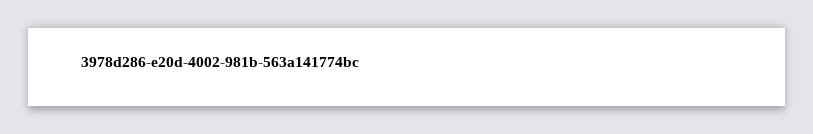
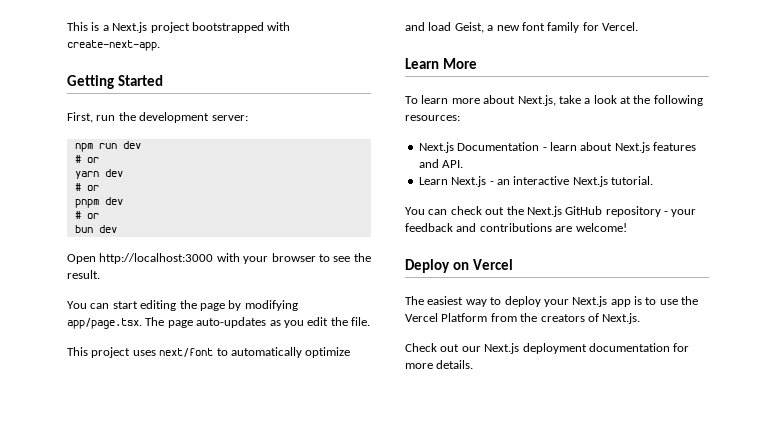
- 3978d286-e20d-4002-981b-563a141774bc
+ This is a Next.js project bootstrapped with create-next-app.
+ Getting Started
+ First, run the development server:
+ npm run dev
+ # or
+ yarn dev
+ # or
+ pnpm dev
+ # or
+ bun dev
+ Open http://localhost:3000 with your browser to see the result.
+ You can start editing the page by modifying app/page.tsx. The page auto-updates as you edit the file.
+ This project uses next/font to automatically optimize and load Geist, a new font family for Vercel.
+ Learn More
+ To learn more about Next.js, take a look at the following resources:
+ Next.js Documentation - learn about Next.js features and API.
+ Learn Next.js - an interactive Next.js tutorial.
+ You can check out the Next.js GitHub repository - your feedback and contributions are welcome!
+ Deploy on Vercel
+ The easiest way to deploy your Next.js app is to use the Vercel Platform from the creators of Next.js.
+ Check out our Next.js deployment documentation for more details.

